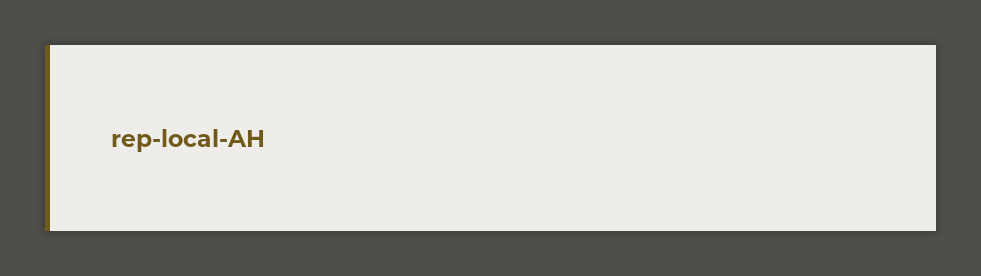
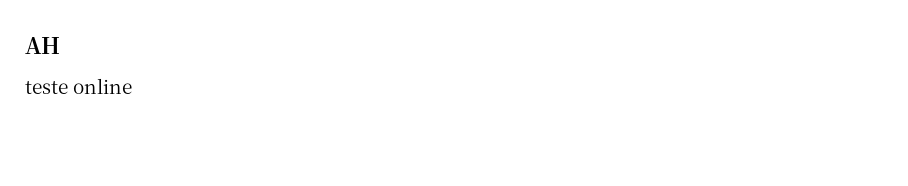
- rep-local-AH
+ AH
+ teste online

